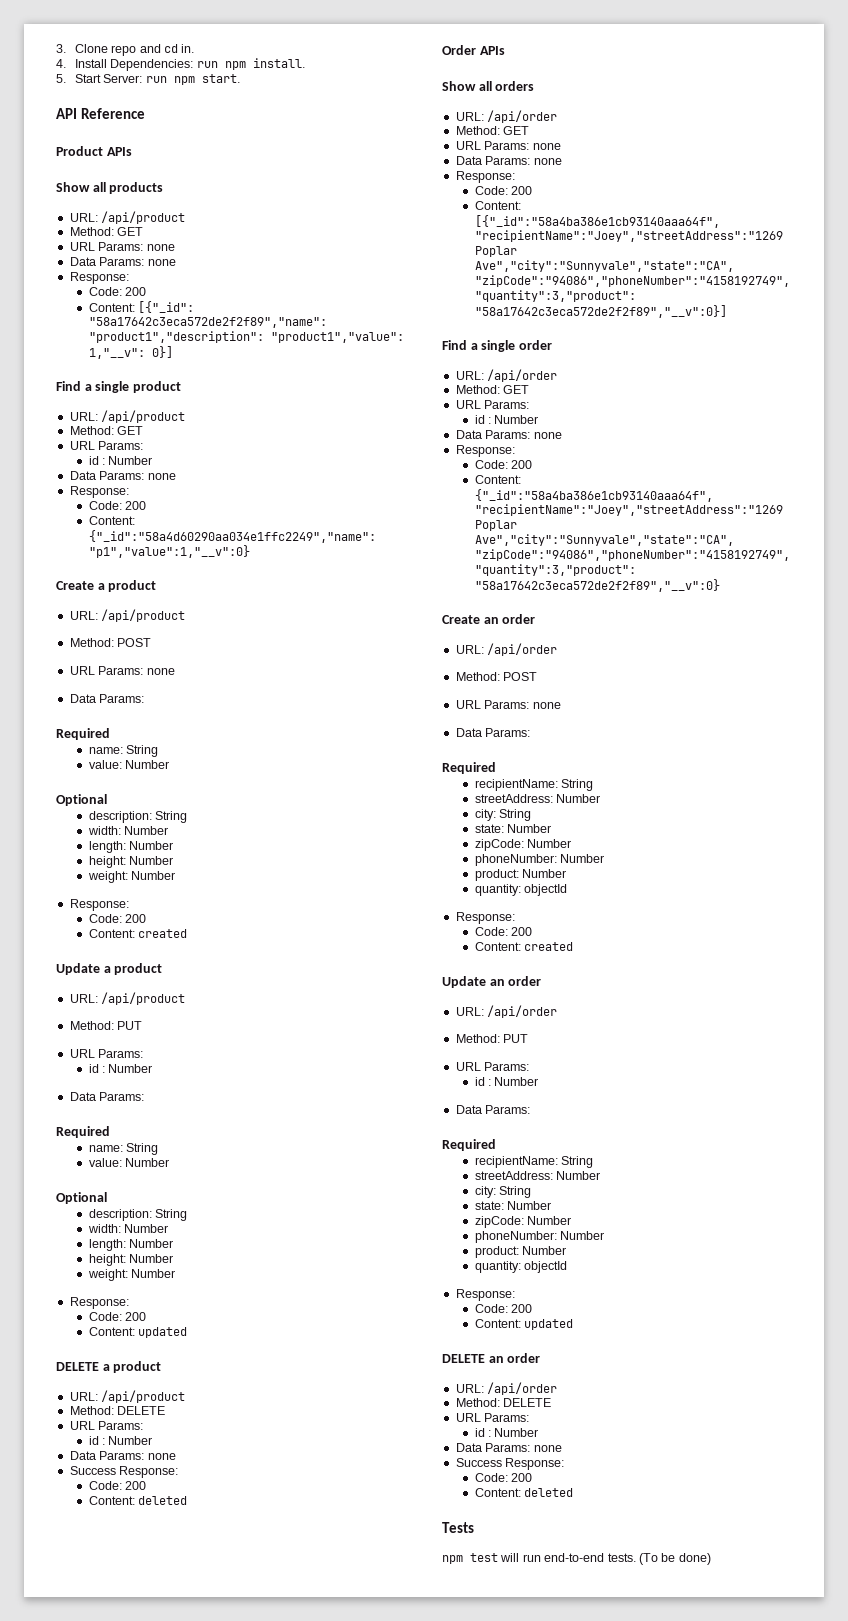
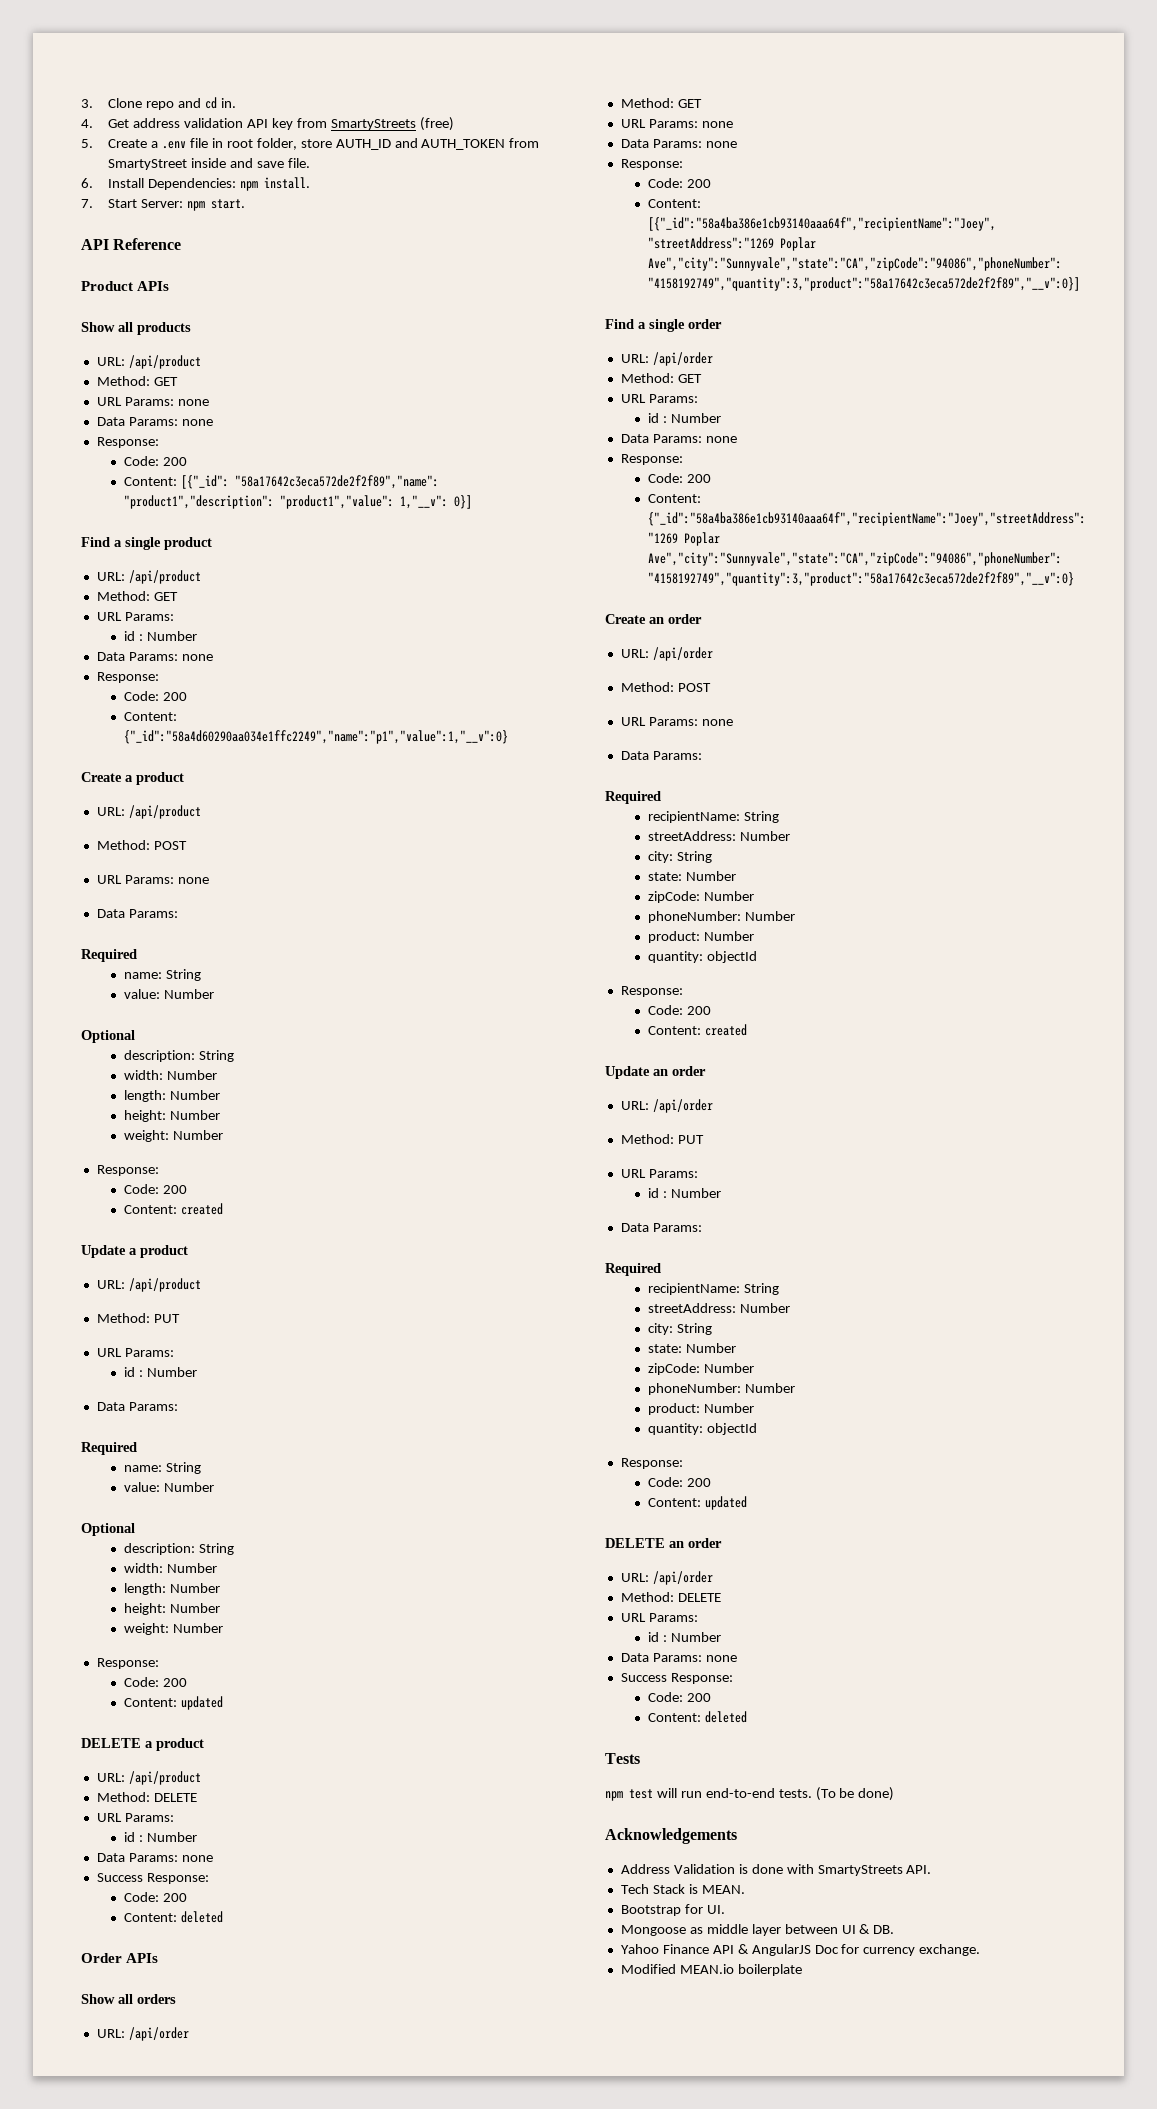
- 4. Install Dependencies: run npm install.
+ 4. Get address validation API key from SmartyStreets (free)
+ 5. Create a .env file in root folder, store AUTH_ID and AUTH_TOKEN from SmartyStreet inside and save file.
+ 6. Install Dependencies: npm install.
- 5. Start Server: run npm start.
+ 7. Start Server: npm start.
+ Acknowledgements
+ Address Validation is done with SmartyStreets API.
+ Tech Stack is MEAN.
+ Bootstrap for UI.
+ Mongoose as middle layer between UI & DB.
+ Yahoo Finance API & AngularJS Doc for currency exchange.
+ Modified MEAN.io boilerplate

